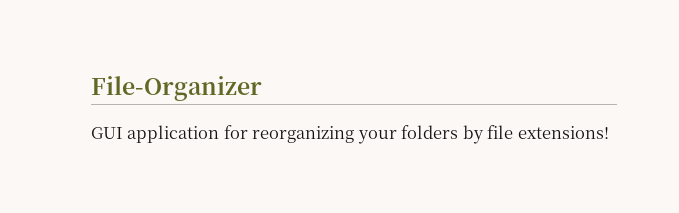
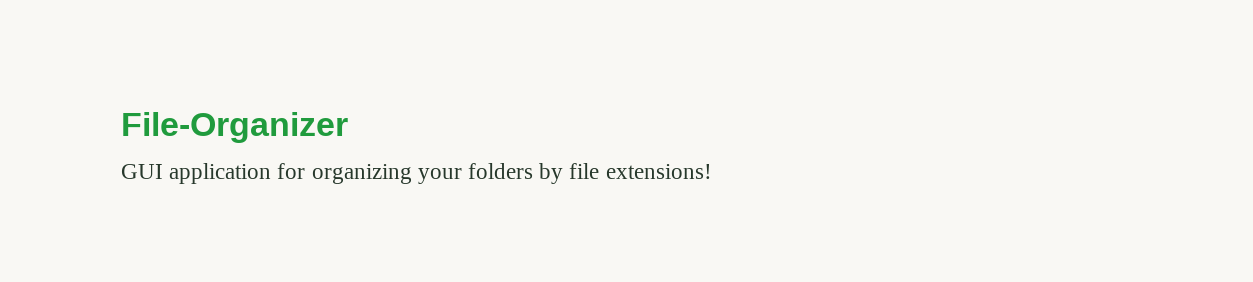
- GUI application for reorganizing your folders by file extensions!
+ GUI application for organizing your folders by file extensions!

